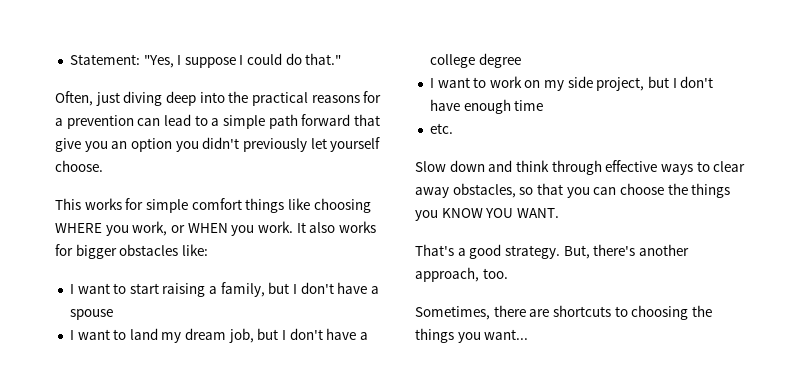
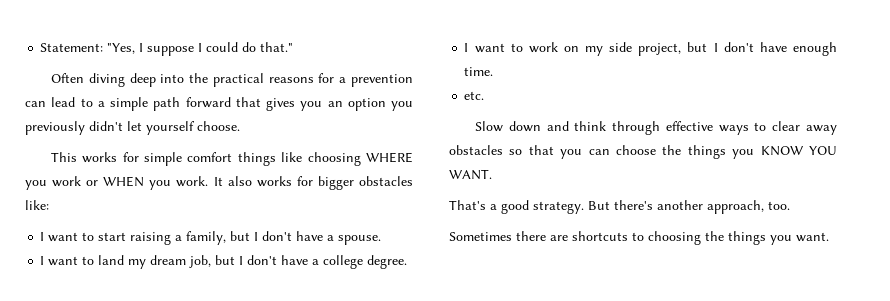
- Often, just diving deep into the practical reasons for a prevention can lead to a simple path forward that give you an option you didn't previously let yourself choose.
+ Often diving deep into the practical reasons for a prevention can lead to a simple path forward that gives you an option you previously didn't let yourself choose.
- This works for simple comfort things like choosing WHERE you work, or WHEN you work.
+ This works for simple comfort things like choosing WHERE you work or WHEN you work.
- I want to start raising a family, but I don't have a spouse
+ I want to start raising a family, but I don't have a spouse.
- I want to land my dream job, but I don't have a college degree
+ I want to land my dream job, but I don't have a college degree.
- I want to work on my side project, but I don't have enough time
+ I want to work on my side project, but I don't have enough time.
- Slow down and think through effective ways to clear away obstacles, so that you can choose the things you KNOW YOU WANT.
+ Slow down and think through effective ways to clear away obstacles so that you can choose the things you KNOW YOU WANT.
- But, there's another approach, too.
+ But there's another approach, too.
- Sometimes, there are shortcuts to choosing the things you want...
+ Sometimes there are shortcuts to choosing the things you want.

